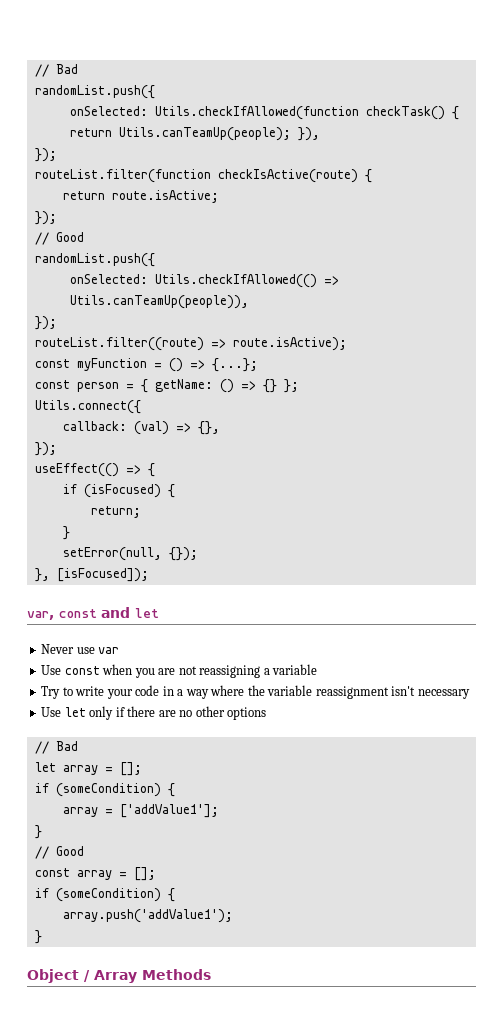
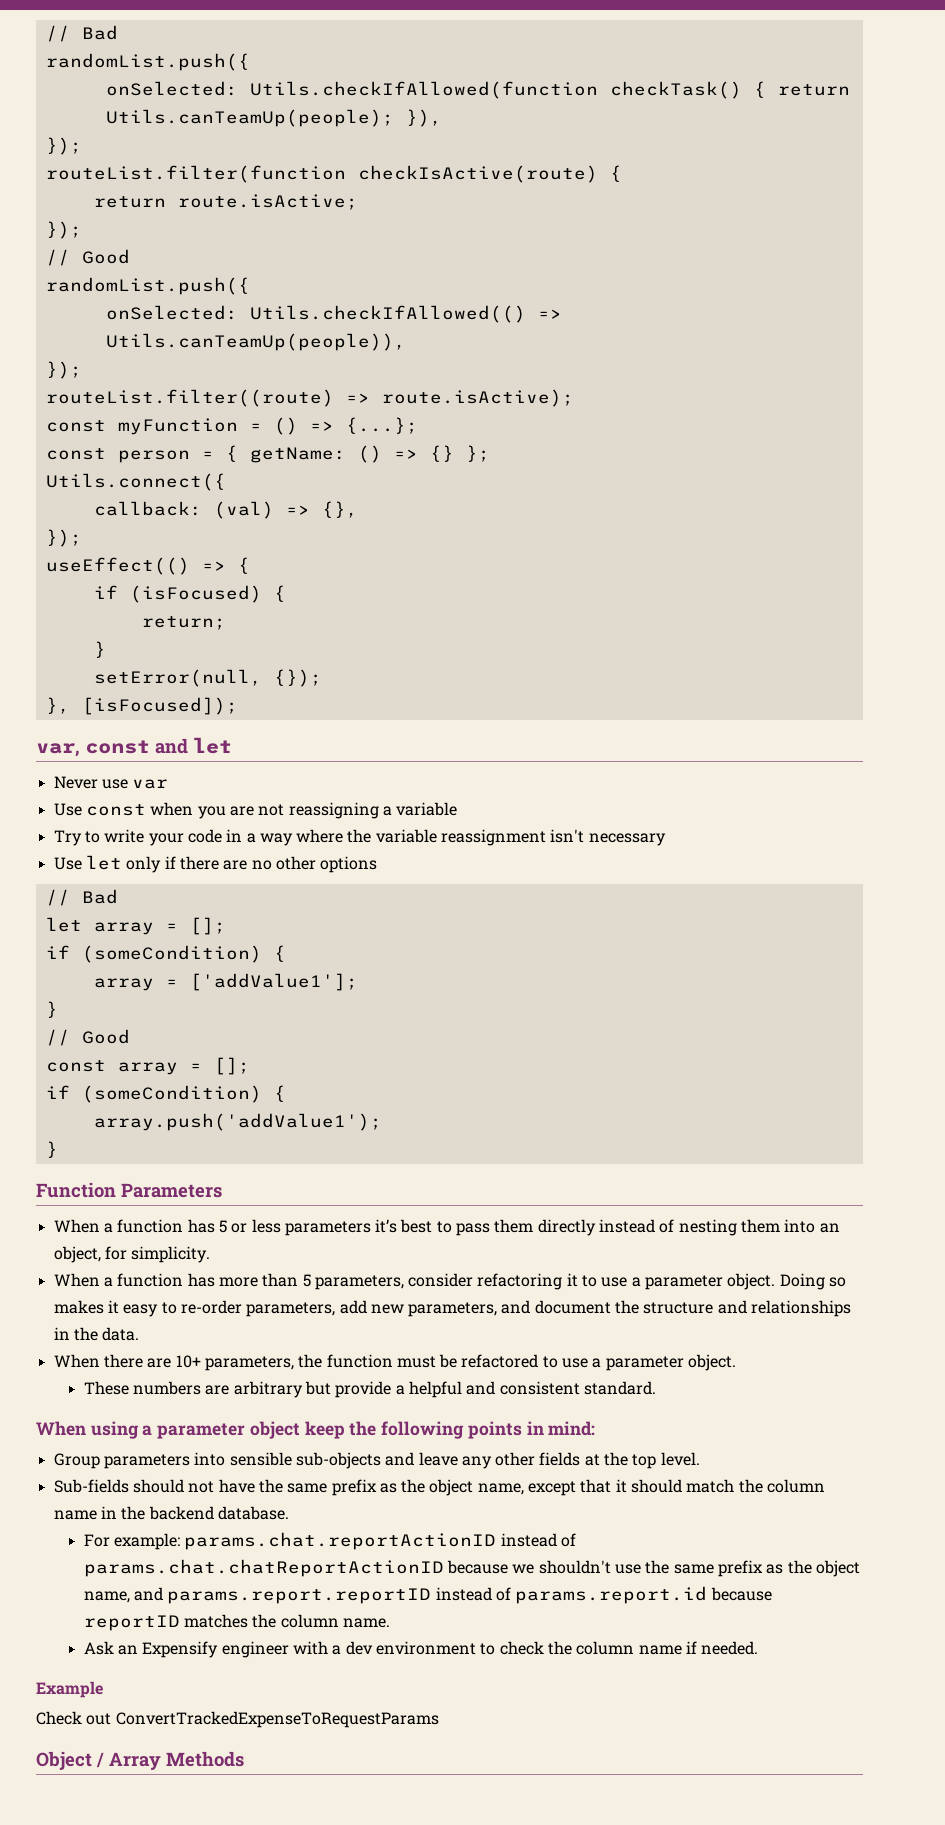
+ Function Parameters
+ When a function has 5 or less parameters it’s best to pass them directly instead of nesting them into an object, for simplicity.
+ When a function has more than 5 parameters, consider refactoring it to use a parameter object. Doing so makes it easy to re-order parameters, add new parameters, and document the structure and relationships in the data.
+ When there are 10+ parameters, the function must be refactored to use a parameter object.
+ These numbers are arbitrary but provide a helpful and consistent standard.
+ When using a parameter object keep the following points in mind:
+ Group parameters into sensible sub-objects and leave any other fields at the top level.
+ Sub-fields should not have the same prefix as the object name, except that it should match the column name in the backend database.
+ For example: params.chat.reportActionID instead of params.chat.chatReportActionID because we shouldn't use the same prefix as the object name, and params.report.reportID instead of params.report.id because reportID matches the column name.
+ Ask an Expensify engineer with a dev environment to check the column name if needed.
+ Example
+ Check out ConvertTrackedExpenseToRequestParams

